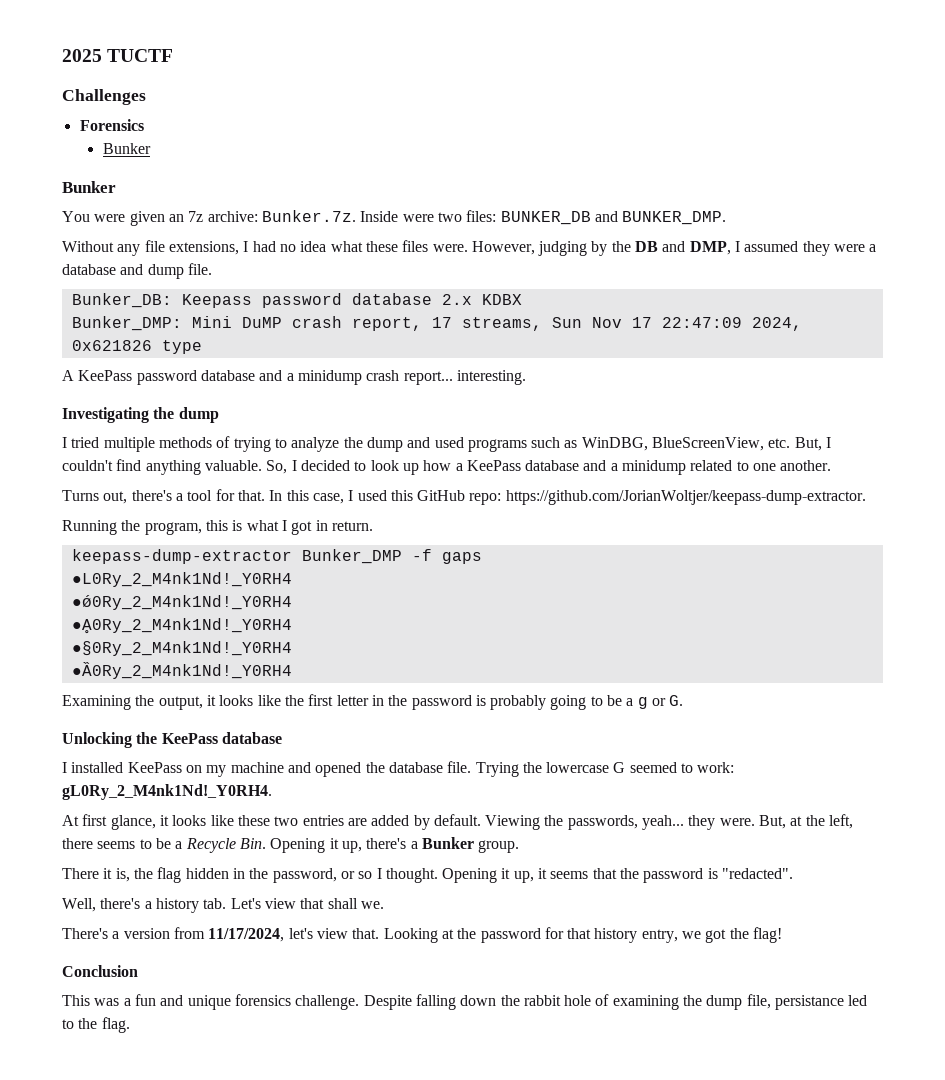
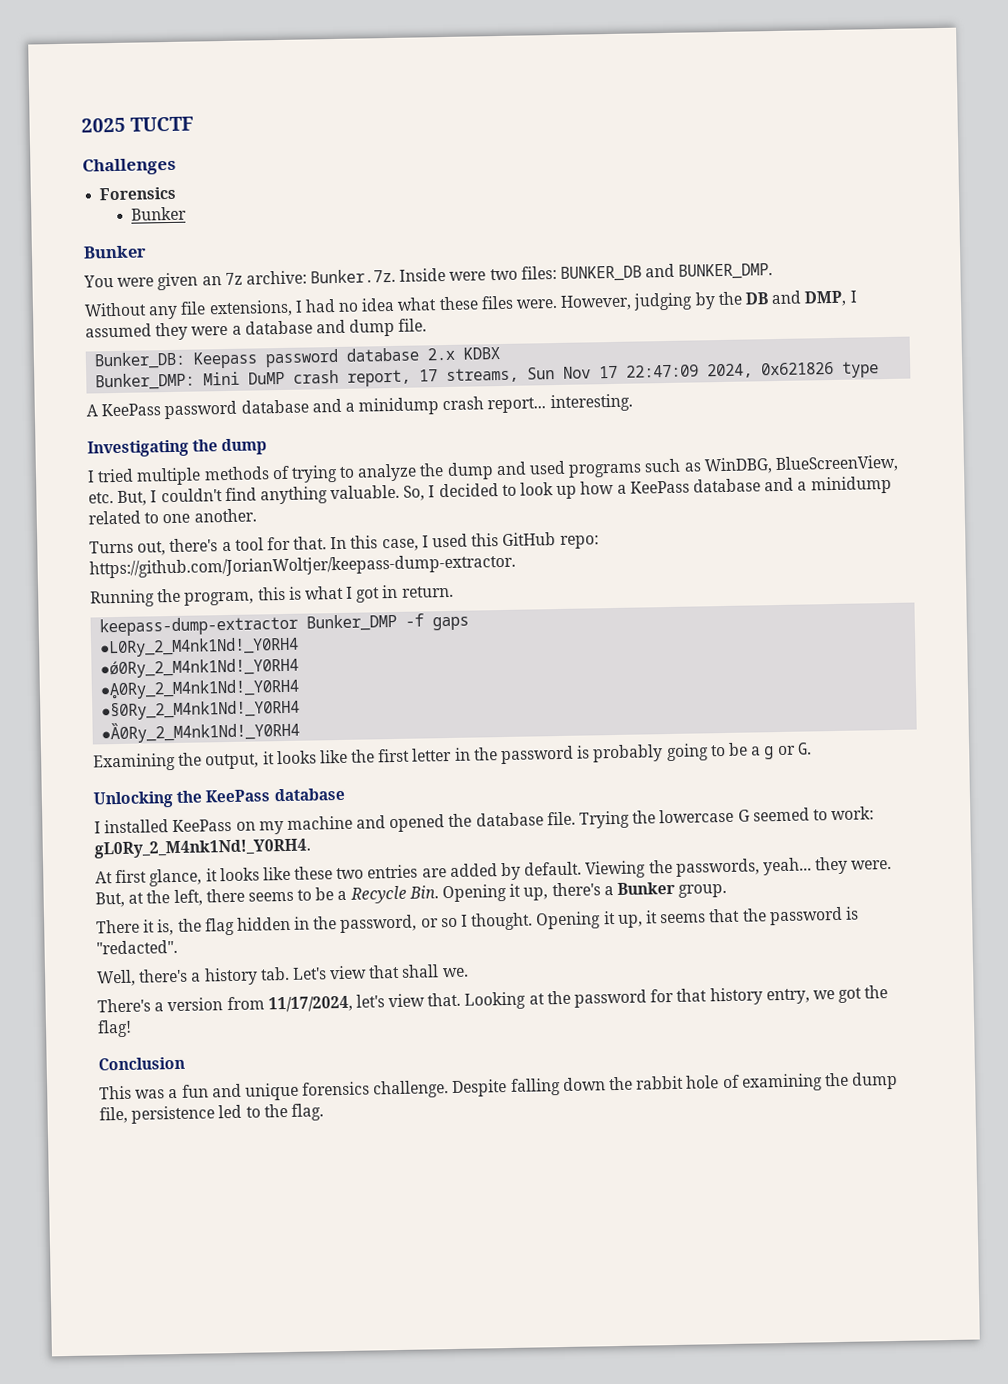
- Despite falling down the rabbit hole of examining the dump file, persistance led to the flag.
+ Despite falling down the rabbit hole of examining the dump file, persistence led to the flag.

